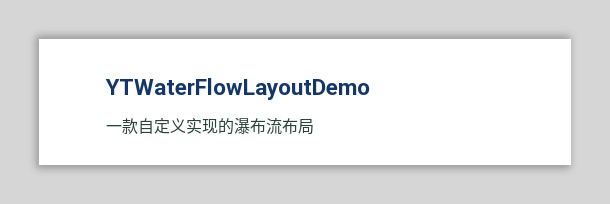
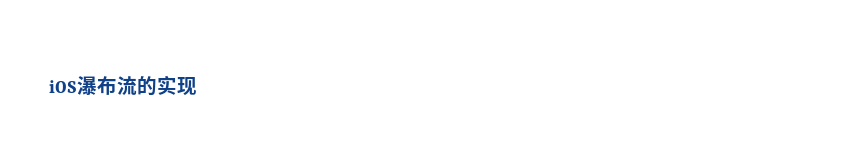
- YTWaterFlowLayoutDemo
- 一款自定义实现的瀑布流布局
+ iOS瀑布流的实现

